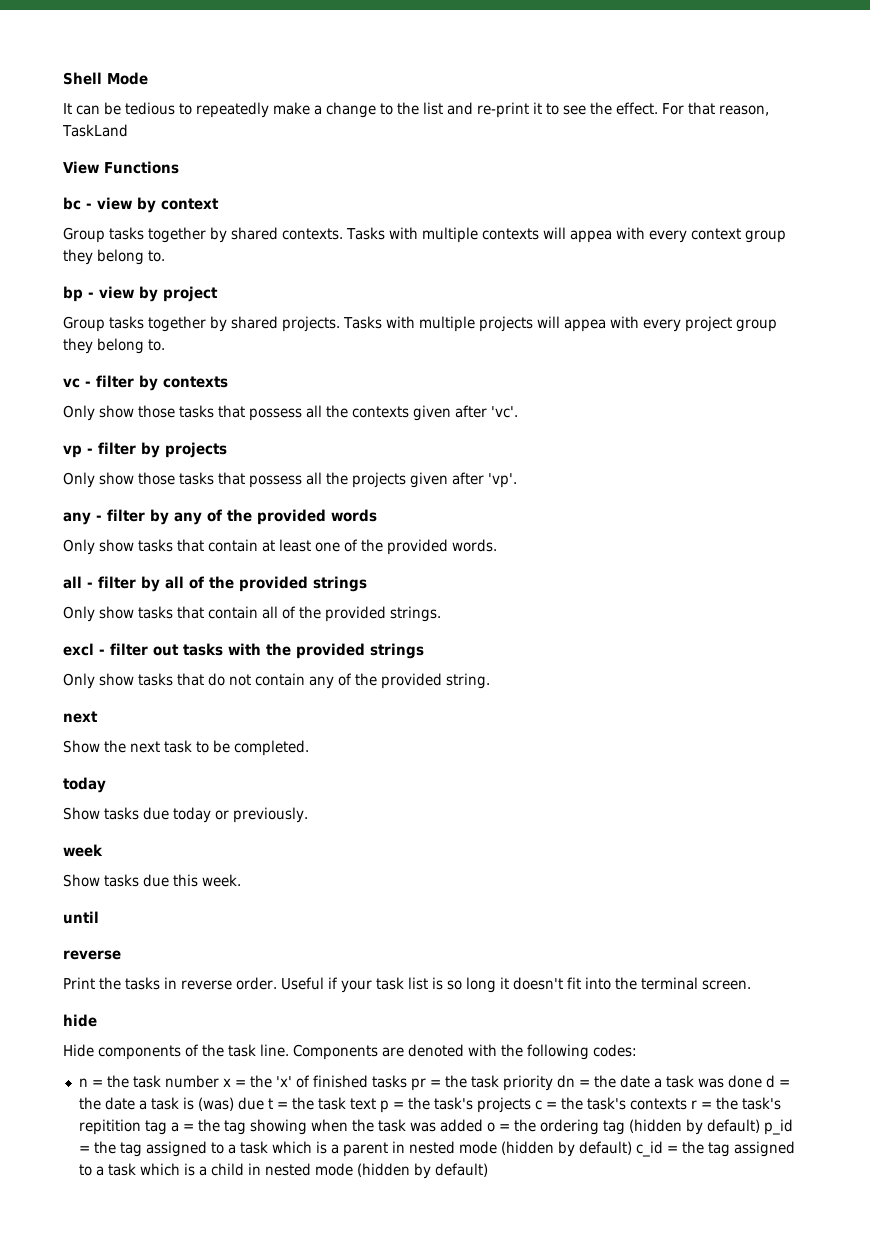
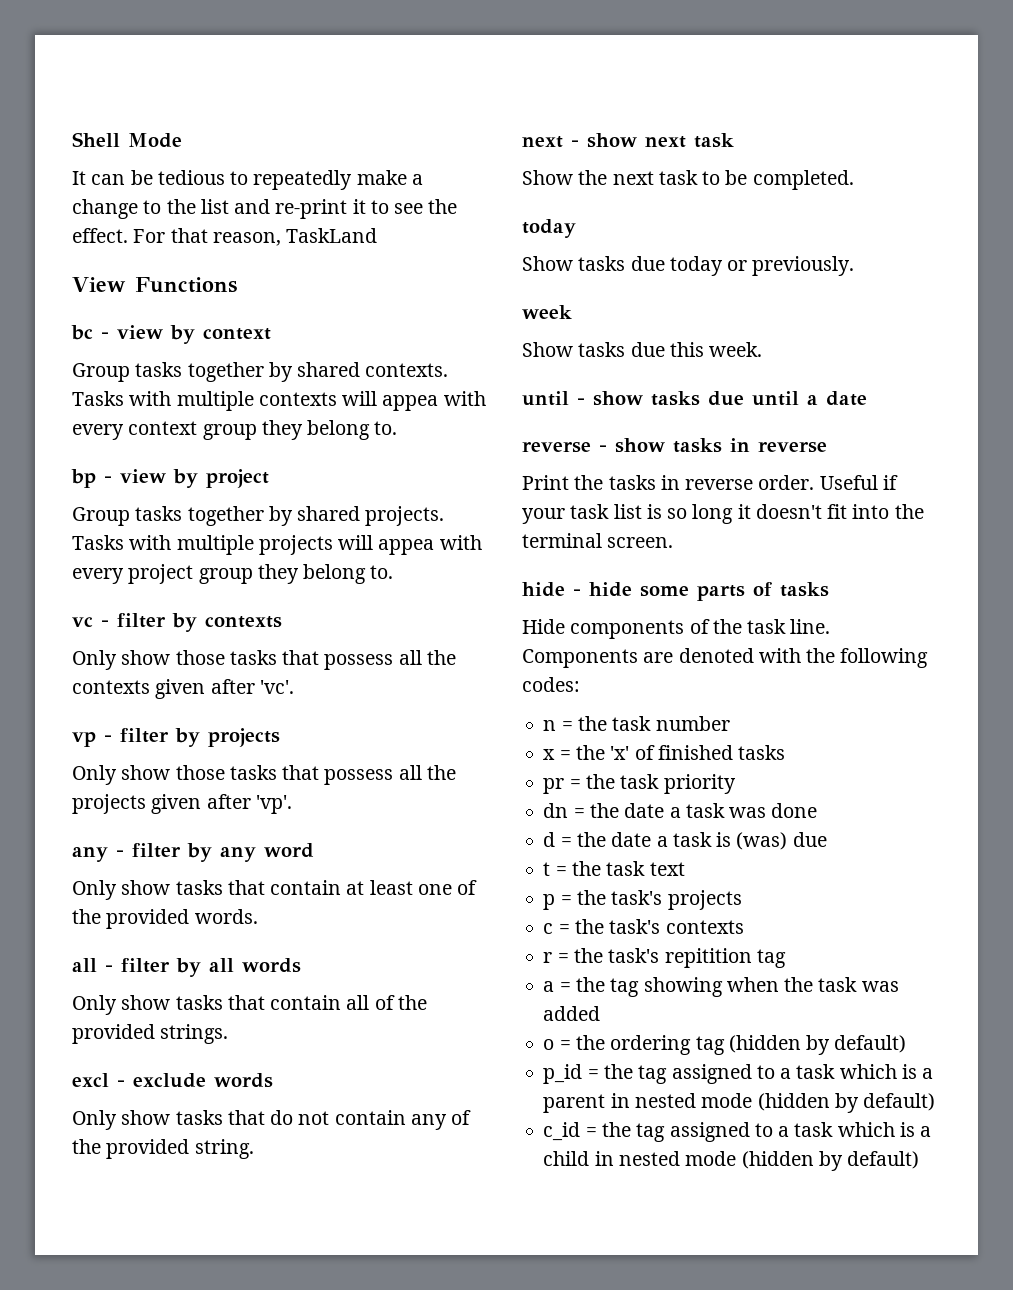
- any - filter by any of the provided words
+ any - filter by any word
- all - filter by all of the provided strings
+ all - filter by all words
- excl - filter out tasks with the provided strings
+ excl - exclude words
  Only show tasks that do not contain any of the provided string.
- next
+ next - show next task
- until
- reverse
+ until - show tasks due until a date
+ reverse - show tasks in reverse
- hide
+ hide - hide some parts of tasks
- n = the task number x = the 'x' of finished tasks pr = the task priority dn = the date a task was done d = the date a task is (was) due t = the task text p = the task's projects c = the task's contexts r = the task's repitition tag a = the tag showing when the task was added o = the ordering tag (hidden by default) p_id = the tag assigned to a task which is a parent in nested mode (hidden by default) c_id = the tag assigned to a task which is a child in nested mode (hidden by default)
+ n = the task number
+ x = the 'x' of finished tasks
+ pr = the task priority
+ dn = the date a task was done
+ d = the date a task is (was) due
+ t = the task text
+ p = the task's projects
+ c = the task's contexts
+ r = the task's repitition tag
+ a = the tag showing when the task was added
+ o = the ordering tag (hidden by default)
+ p_id = the tag assigned to a task which is a parent in nested mode (hidden by default)
+ c_id = the tag assigned to a task which is a child in nested mode (hidden by default)

